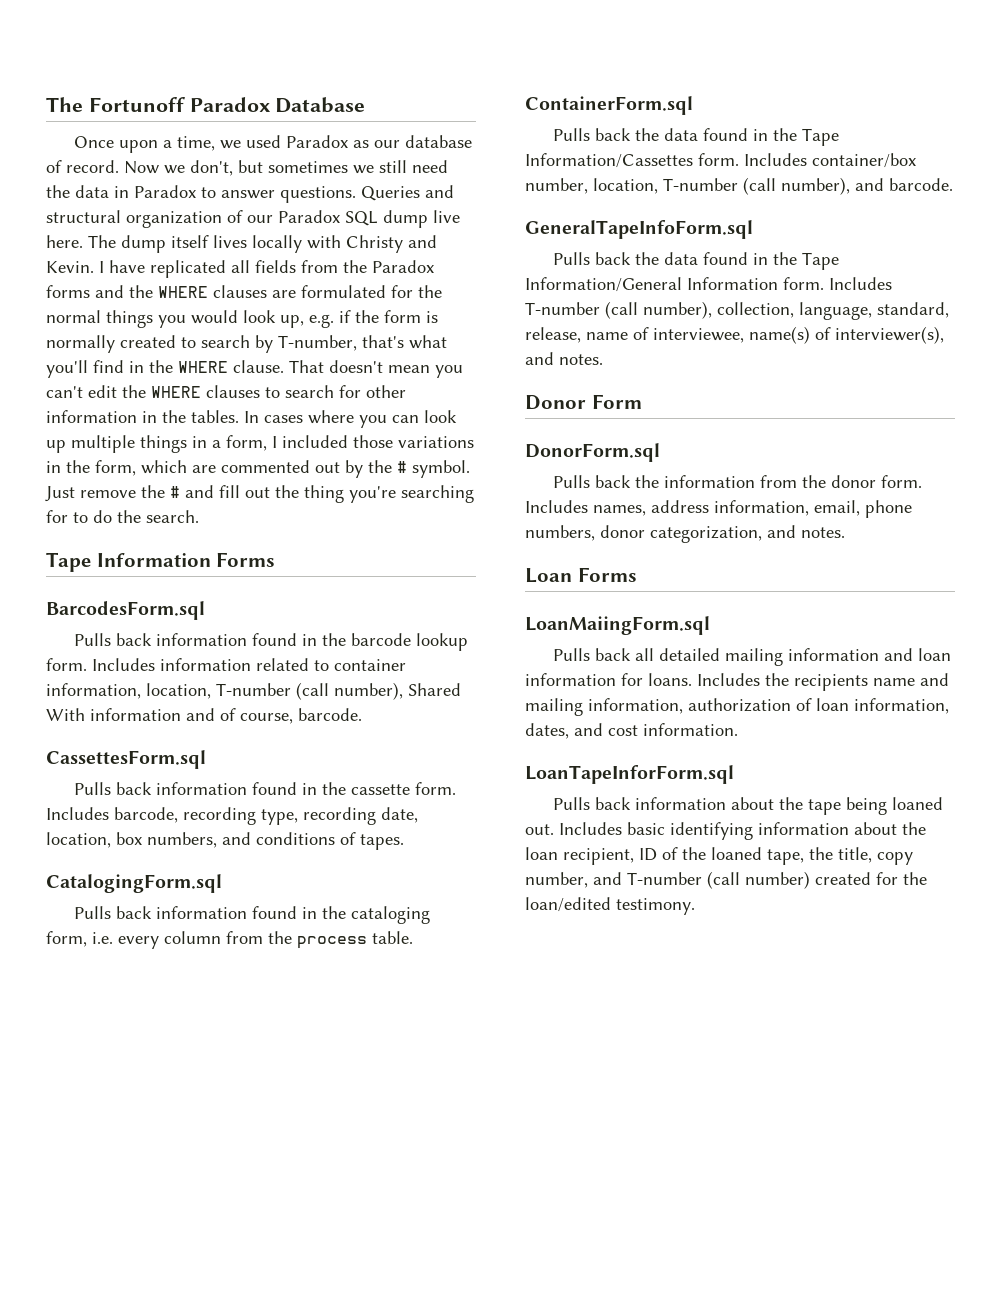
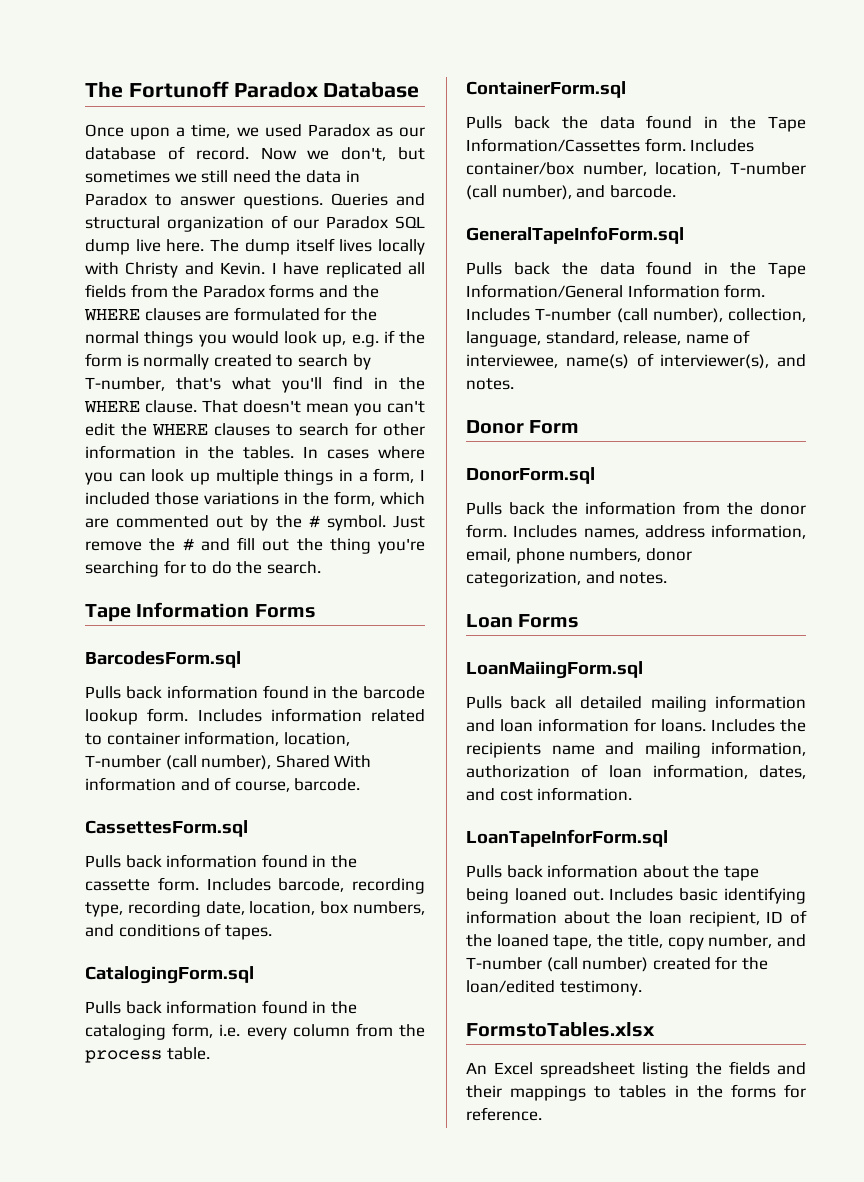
+ FormstoTables.xlsx
+ An Excel spreadsheet listing the fields and their mappings to tables in the forms for reference.

